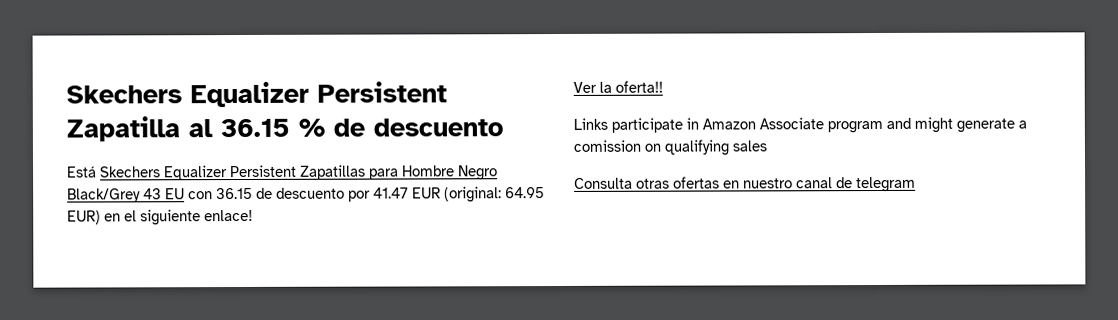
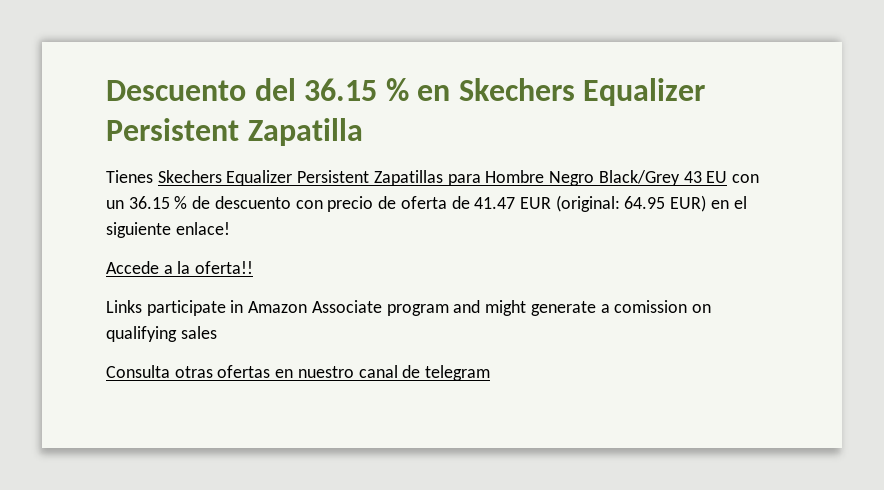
- Skechers Equalizer Persistent Zapatilla al 36.15 % de descuento
- Está Skechers Equalizer Persistent Zapatillas para Hombre Negro Black/Grey 43 EU con 36.15 de descuento por 41.47 EUR (original: 64.95 EUR) en el siguiente enlace!
+ Descuento del 36.15 % en Skechers Equalizer Persistent Zapatilla
+ Tienes Skechers Equalizer Persistent Zapatillas para Hombre Negro Black/Grey 43 EU con un 36.15 % de descuento con precio de oferta de 41.47 EUR (original: 64.95 EUR) en el siguiente enlace!
- Ver la oferta!!
+ Accede a la oferta!!

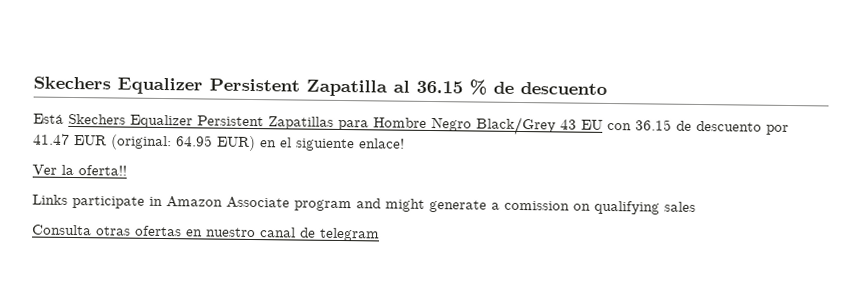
- Descuento del 36.15 % en Skechers Equalizer Persistent Zapatilla
- Tienes Skechers Equalizer Persistent Zapatillas para Hombre Negro Black/Grey 43 EU con un 36.15 % de descuento con precio de oferta de 41.47 EUR (original: 64.95 EUR) en el siguiente enlace!
+ Skechers Equalizer Persistent Zapatilla al 36.15 % de descuento
+ Está Skechers Equalizer Persistent Zapatillas para Hombre Negro Black/Grey 43 EU con 36.15 de descuento por 41.47 EUR (original: 64.95 EUR) en el siguiente enlace!
- Accede a la oferta!!
+ Ver la oferta!!

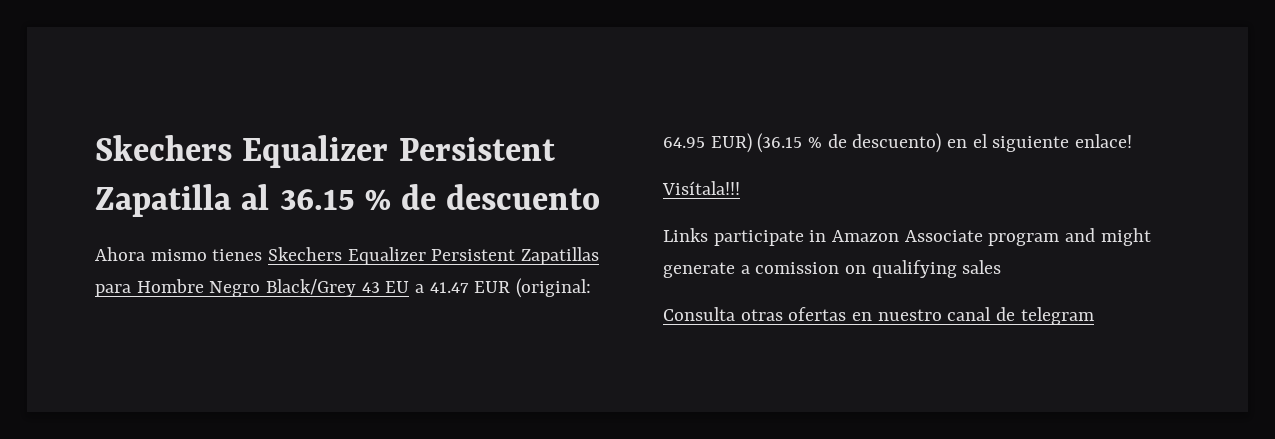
- Está Skechers Equalizer Persistent Zapatillas para Hombre Negro Black/Grey 43 EU con 36.15 de descuento por 41.47 EUR (original: 64.95 EUR) en el siguiente enlace!
+ Ahora mismo tienes Skechers Equalizer Persistent Zapatillas para Hombre Negro Black/Grey 43 EU a 41.47 EUR (original: 64.95 EUR) (36.15 % de descuento) en el siguiente enlace!
- Ver la oferta!!
+ Visítala!!!

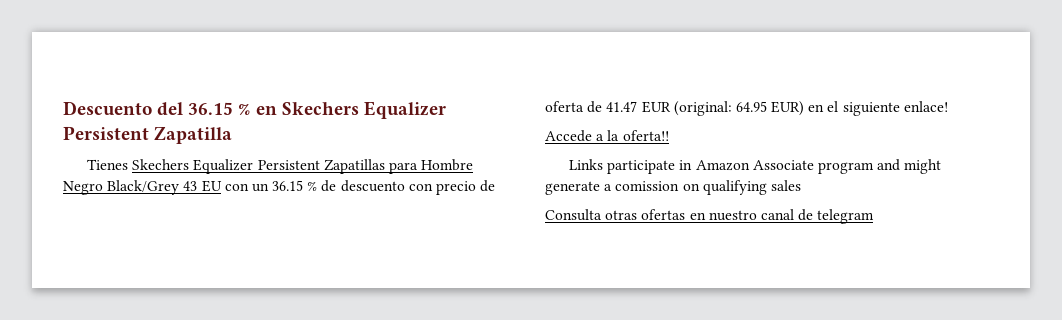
- Skechers Equalizer Persistent Zapatilla al 36.15 % de descuento
- Ahora mismo tienes Skechers Equalizer Persistent Zapatillas para Hombre Negro Black/Grey 43 EU a 41.47 EUR (original: 64.95 EUR) (36.15 % de descuento) en el siguiente enlace!
+ Descuento del 36.15 % en Skechers Equalizer Persistent Zapatilla
+ Tienes Skechers Equalizer Persistent Zapatillas para Hombre Negro Black/Grey 43 EU con un 36.15 % de descuento con precio de oferta de 41.47 EUR (original: 64.95 EUR) en el siguiente enlace!
- Visítala!!!
+ Accede a la oferta!!

